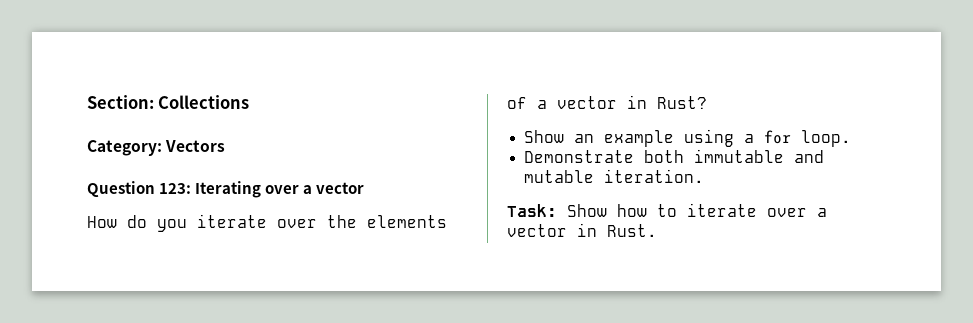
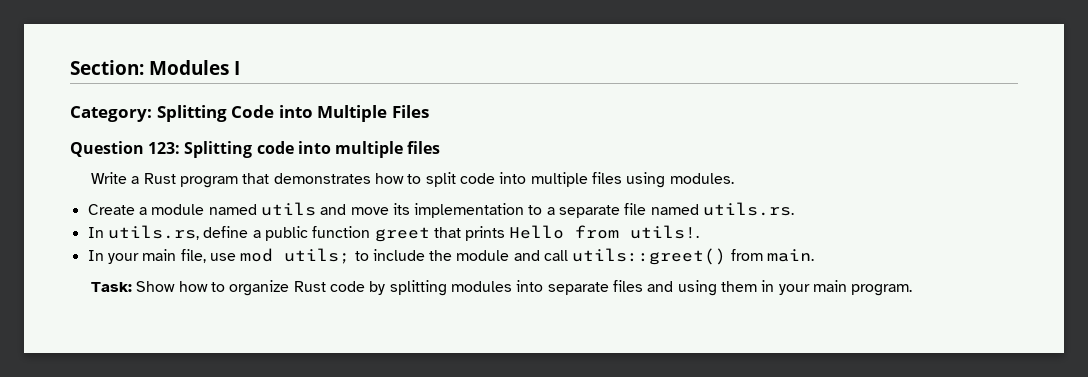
- Section: Collections
+ Section: Modules I
- Category: Vectors
- Question 123: Iterating over a vector
- How do you iterate over the elements of a vector in Rust?
- Show an example using a for loop.
- Demonstrate both immutable and mutable iteration.
- Task: Show how to iterate over a vector in Rust.
+ Category: Splitting Code into Multiple Files
+ Question 123: Splitting code into multiple files
+ Write a Rust program that demonstrates how to split code into multiple files using modules.
+ Create a module named utils and move its implementation to a separate file named utils.rs.
+ In utils.rs, define a public function greet that prints Hello from utils!.
+ In your main file, use mod utils; to include the module and call utils::greet() from main.
+ Task: Show how to organize Rust code by splitting modules into separate files and using them in your main program.

